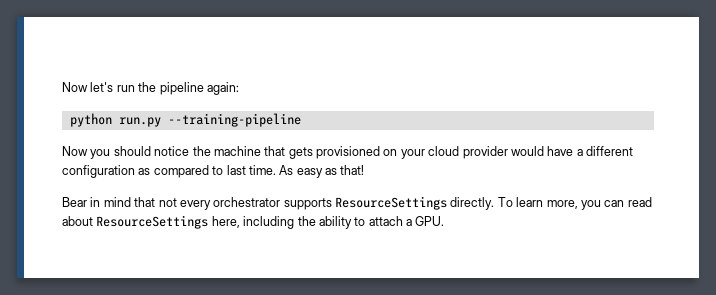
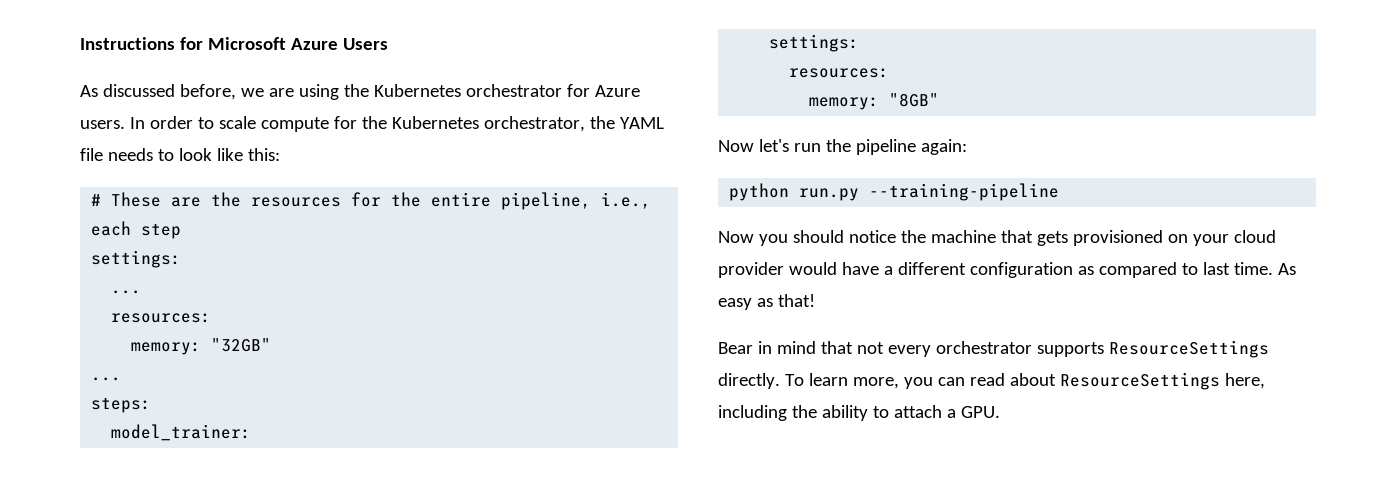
+ Instructions for Microsoft Azure Users
+ As discussed before, we are using the Kubernetes orchestrator for Azure users. In order to scale compute for the Kubernetes orchestrator, the YAML file needs to look like this:
+ # These are the resources for the entire pipeline, i.e., each step
+ settings:
+ ...
+ resources:
+ memory: "32GB"
+ ...
+ steps:
+ model_trainer:
+ settings:
+ resources:
+ memory: "8GB"

